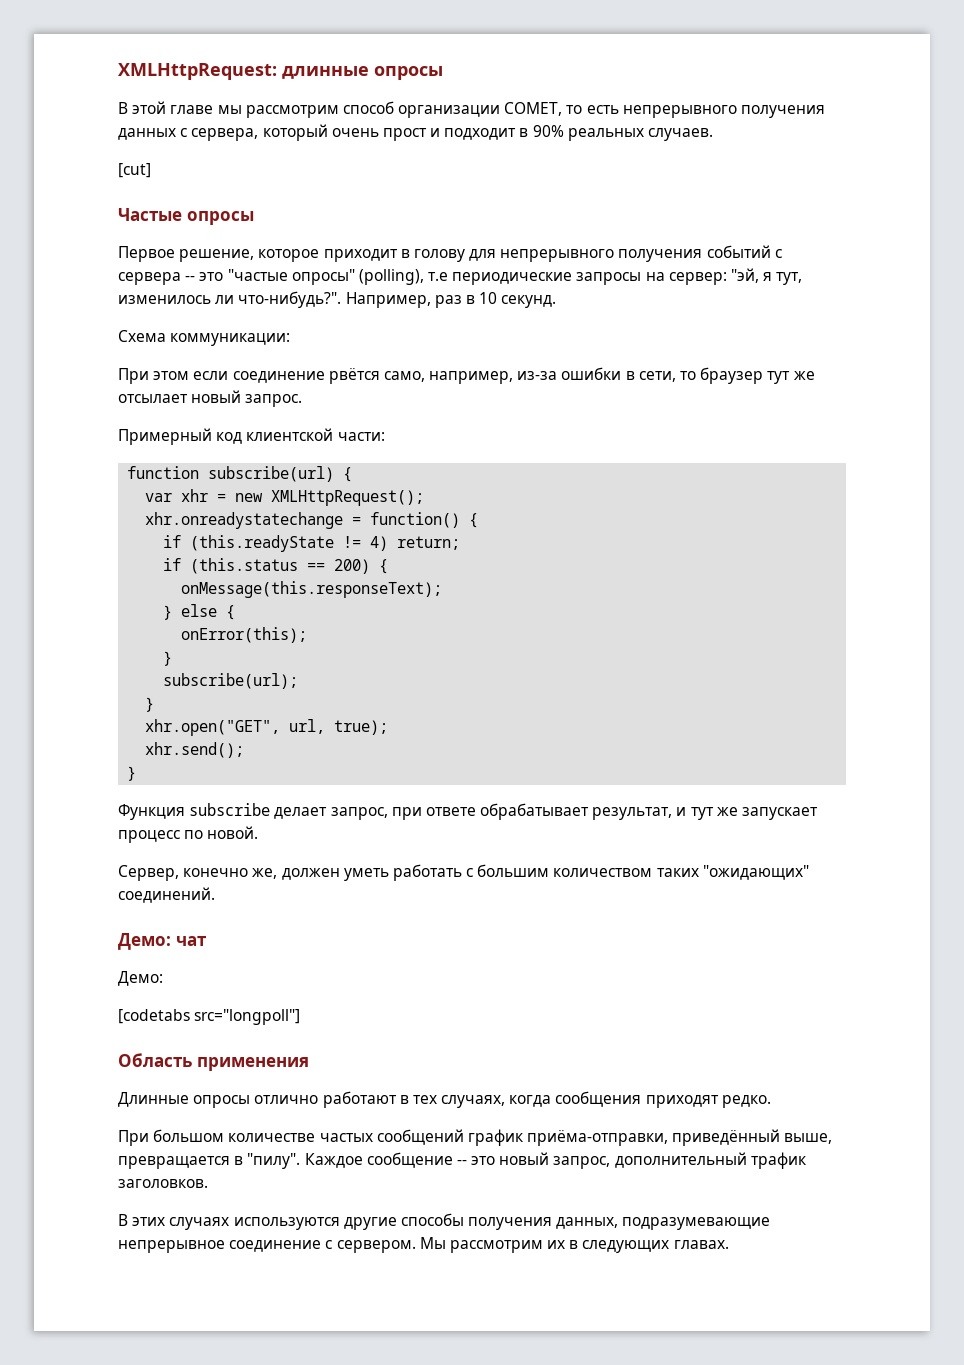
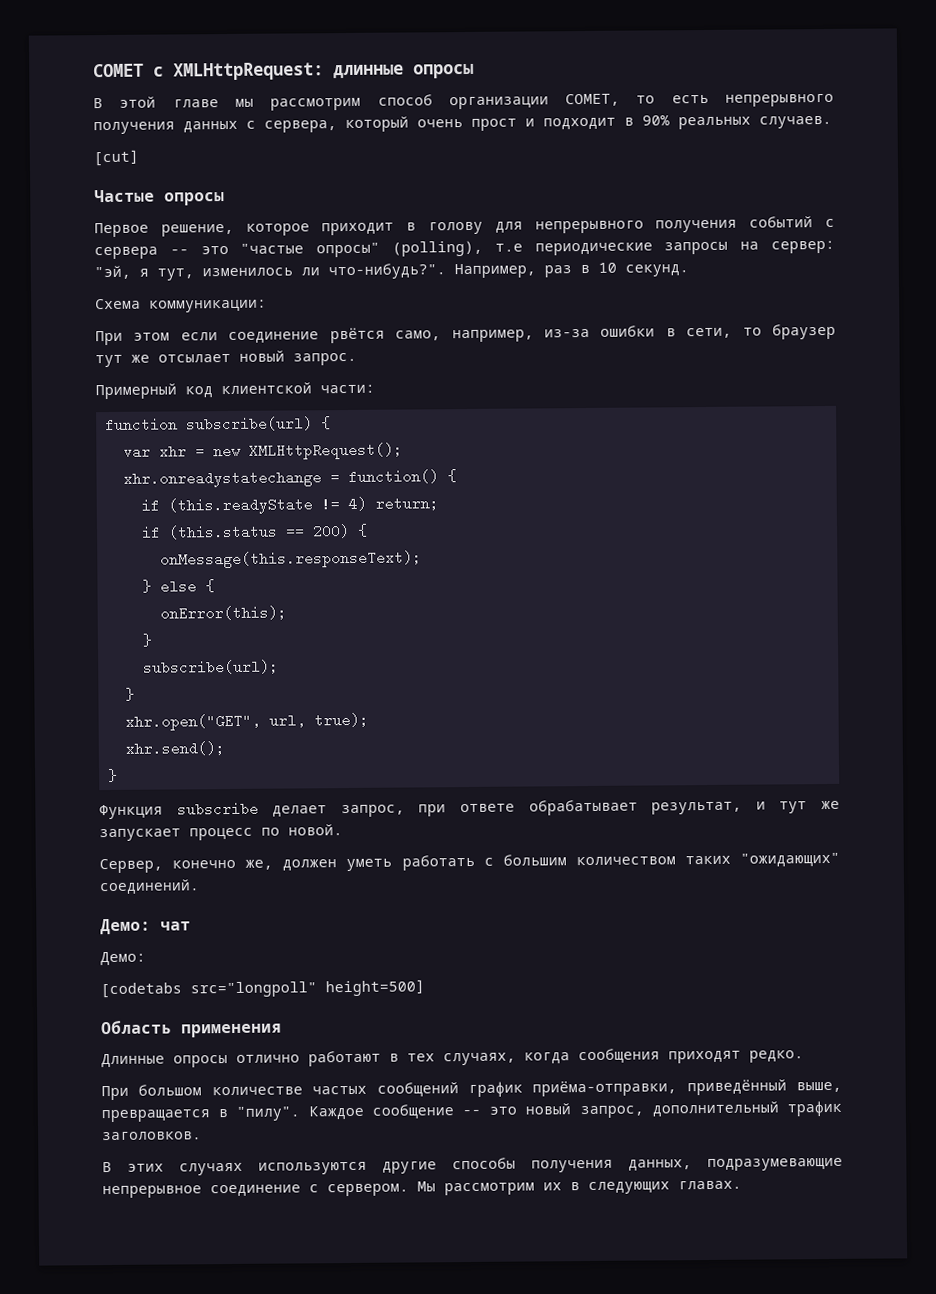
- XMLHttpRequest: длинные опросы
+ COMET с XMLHttpRequest: длинные опросы
- [codetabs src="longpoll"]
+ [codetabs src="longpoll" height=500]

